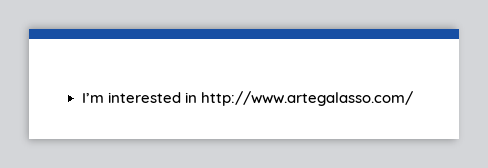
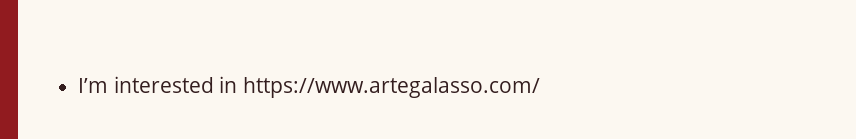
- I’m interested in http://www.artegalasso.com/
+ I’m interested in https://www.artegalasso.com/

